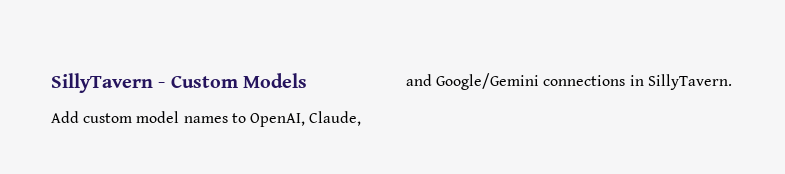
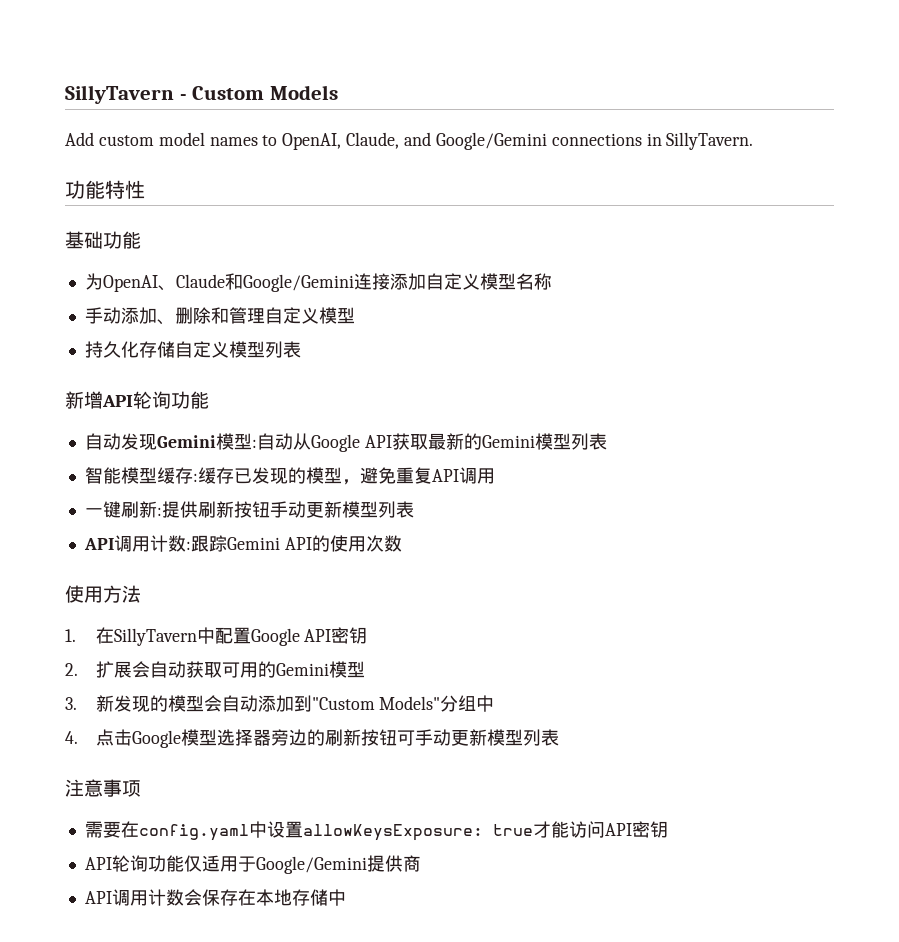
+ 功能特性
+ 基础功能
+ 为OpenAI、Claude和Google/Gemini连接添加自定义模型名称
+ 手动添加、删除和管理自定义模型
+ 持久化存储自定义模型列表
+ 新增API轮询功能
+ 自动发现Gemini模型:自动从Google API获取最新的Gemini模型列表
+ 智能模型缓存:缓存已发现的模型，避免重复API调用
+ 一键刷新:提供刷新按钮手动更新模型列表
+ API调用计数:跟踪Gemini API的使用次数
+ 使用方法
+ 1.在SillyTavern中配置Google API密钥
+ 2.扩展会自动获取可用的Gemini模型
+ 3.新发现的模型会自动添加到"Custom Models"分组中
+ 4.点击Google模型选择器旁边的刷新按钮可手动更新模型列表
+ 注意事项
+ 需要在config.yaml中设置allowKeysExposure: true才能访问API密钥
+ API轮询功能仅适用于Google/Gemini提供商
+ API调用计数会保存在本地存储中

